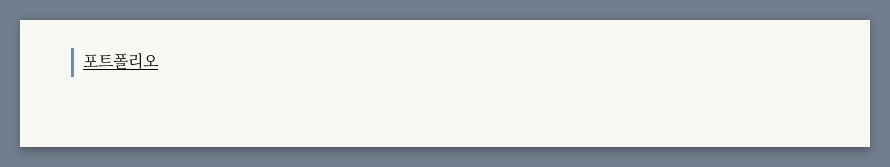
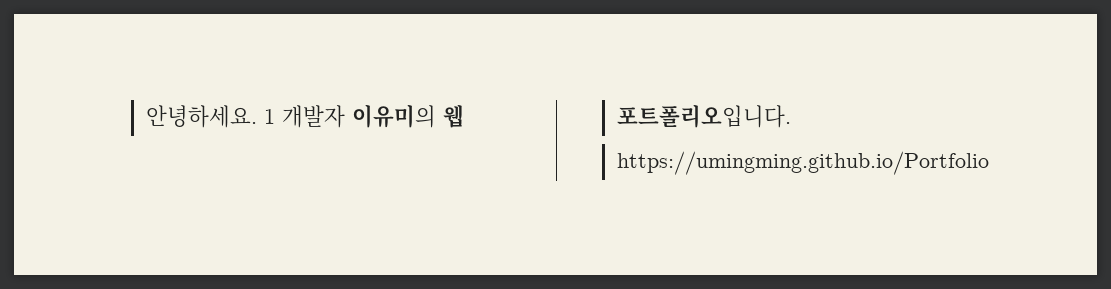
- 포트폴리오
+ 안녕하세요. 1 개발자 이유미의 웹 포트폴리오입니다.
+ https://umingming.github.io/Portfolio

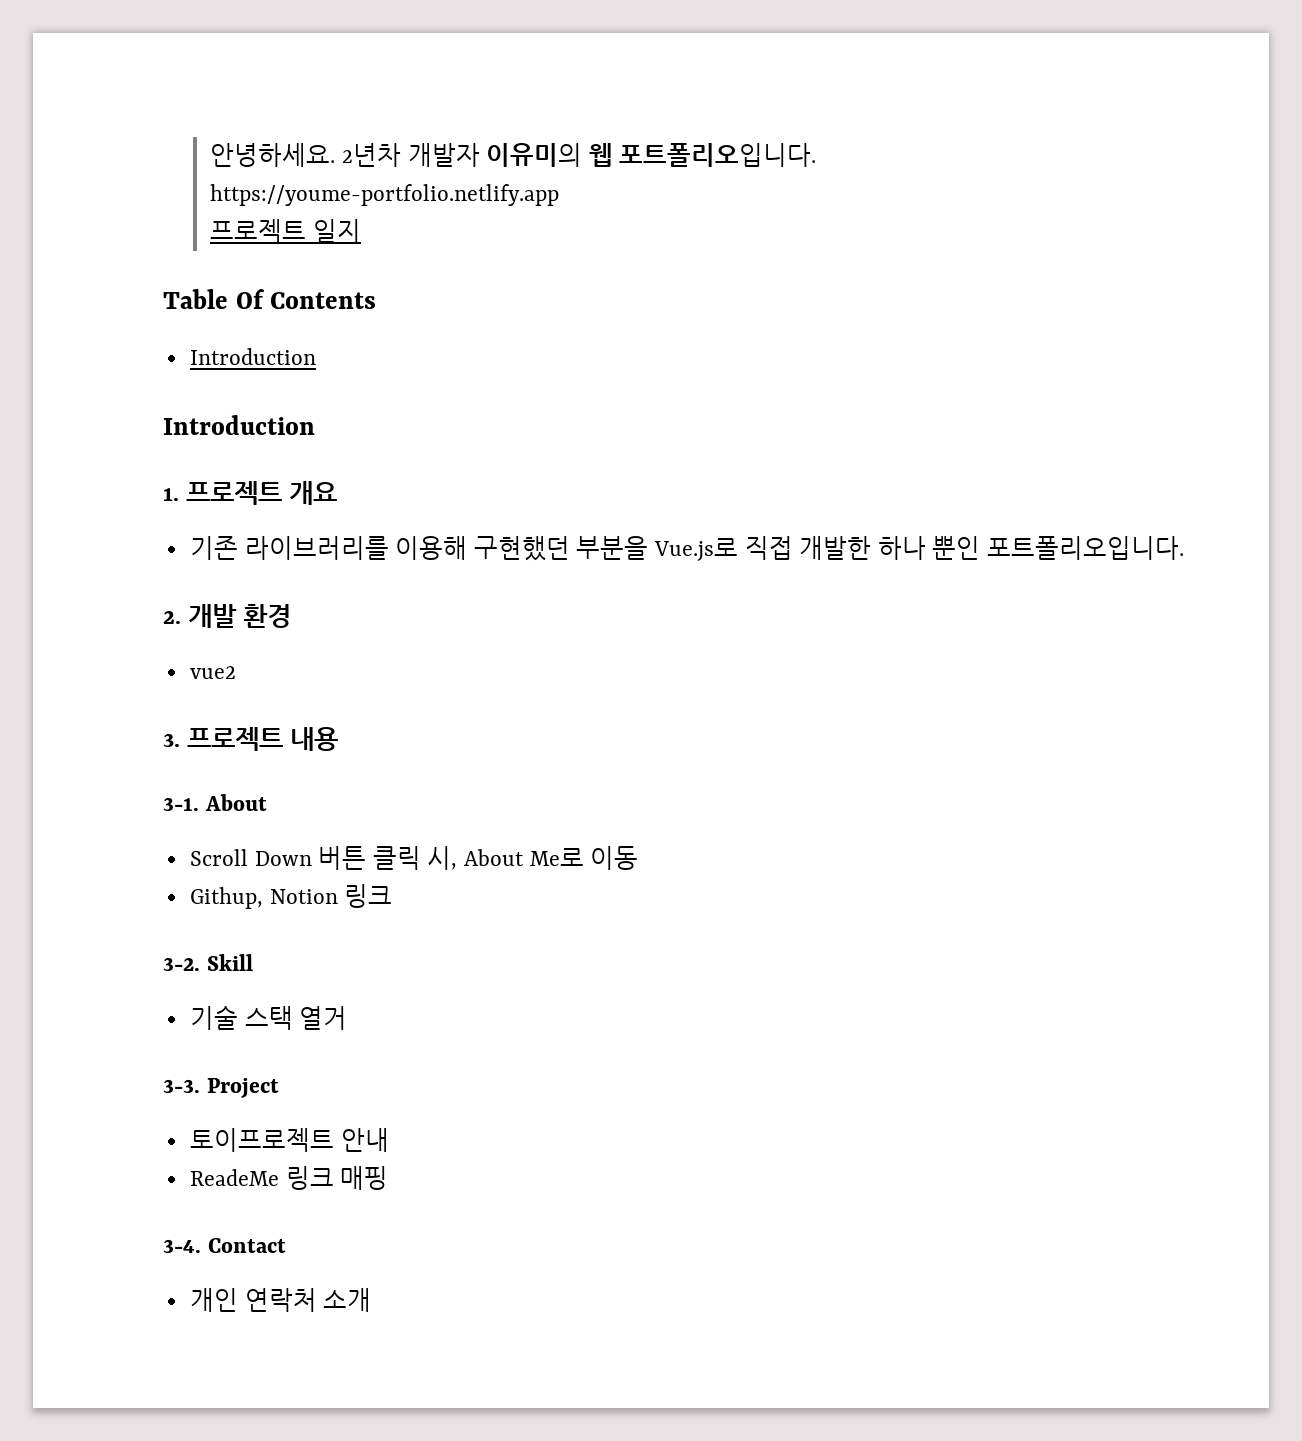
- 1 개발자 이유미의 웹 포트폴리오입니다.
+ 2년차 개발자 이유미의 웹 포트폴리오입니다.
- https://umingming.github.io/Portfolio
+ https://youme-portfolio.netlify.app
+ 프로젝트 일지
+ Table Of Contents
+ Introduction
+ Introduction
+ 1. 프로젝트 개요
+ 기존 라이브러리를 이용해 구현했던 부분을 Vue.js로 직접 개발한 하나 뿐인 포트폴리오입니다.
+ 2. 개발 환경
+ vue2
+ 3. 프로젝트 내용
+ 3-1. About
+ Scroll Down 버튼 클릭 시, About Me로 이동
+ Githup, Notion 링크
+ 3-2. Skill
+ 기술 스택 열거
+ 3-3. Project
+ 토이프로젝트 안내
+ ReadeMe 링크 매핑
+ 3-4. Contact
+ 개인 연락처 소개

